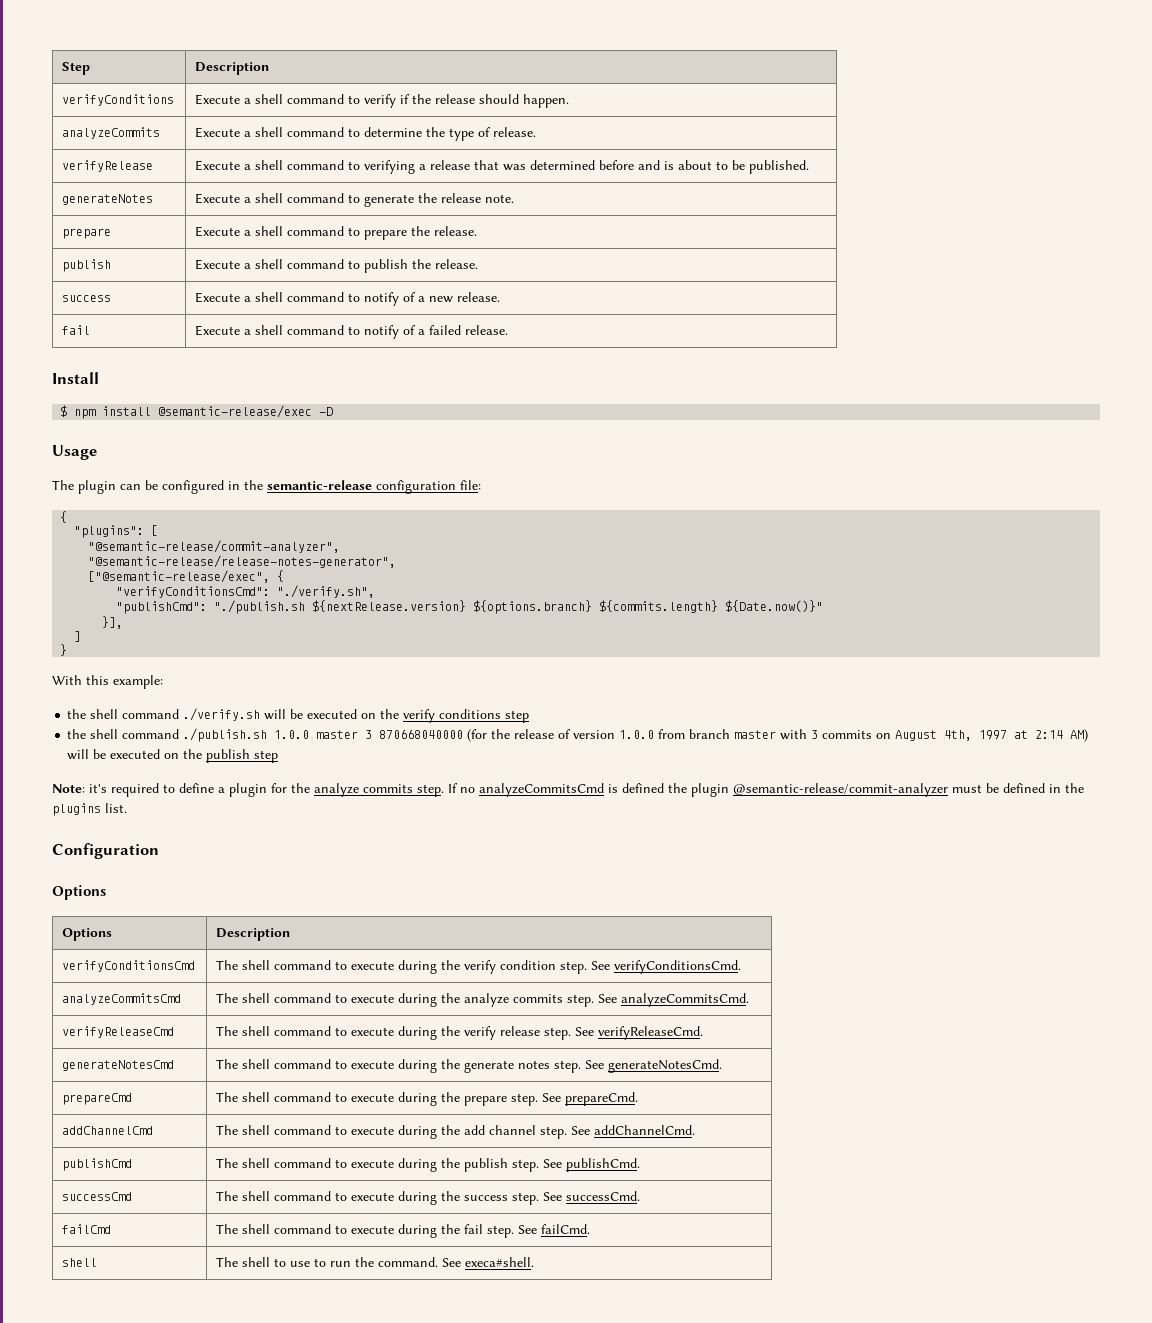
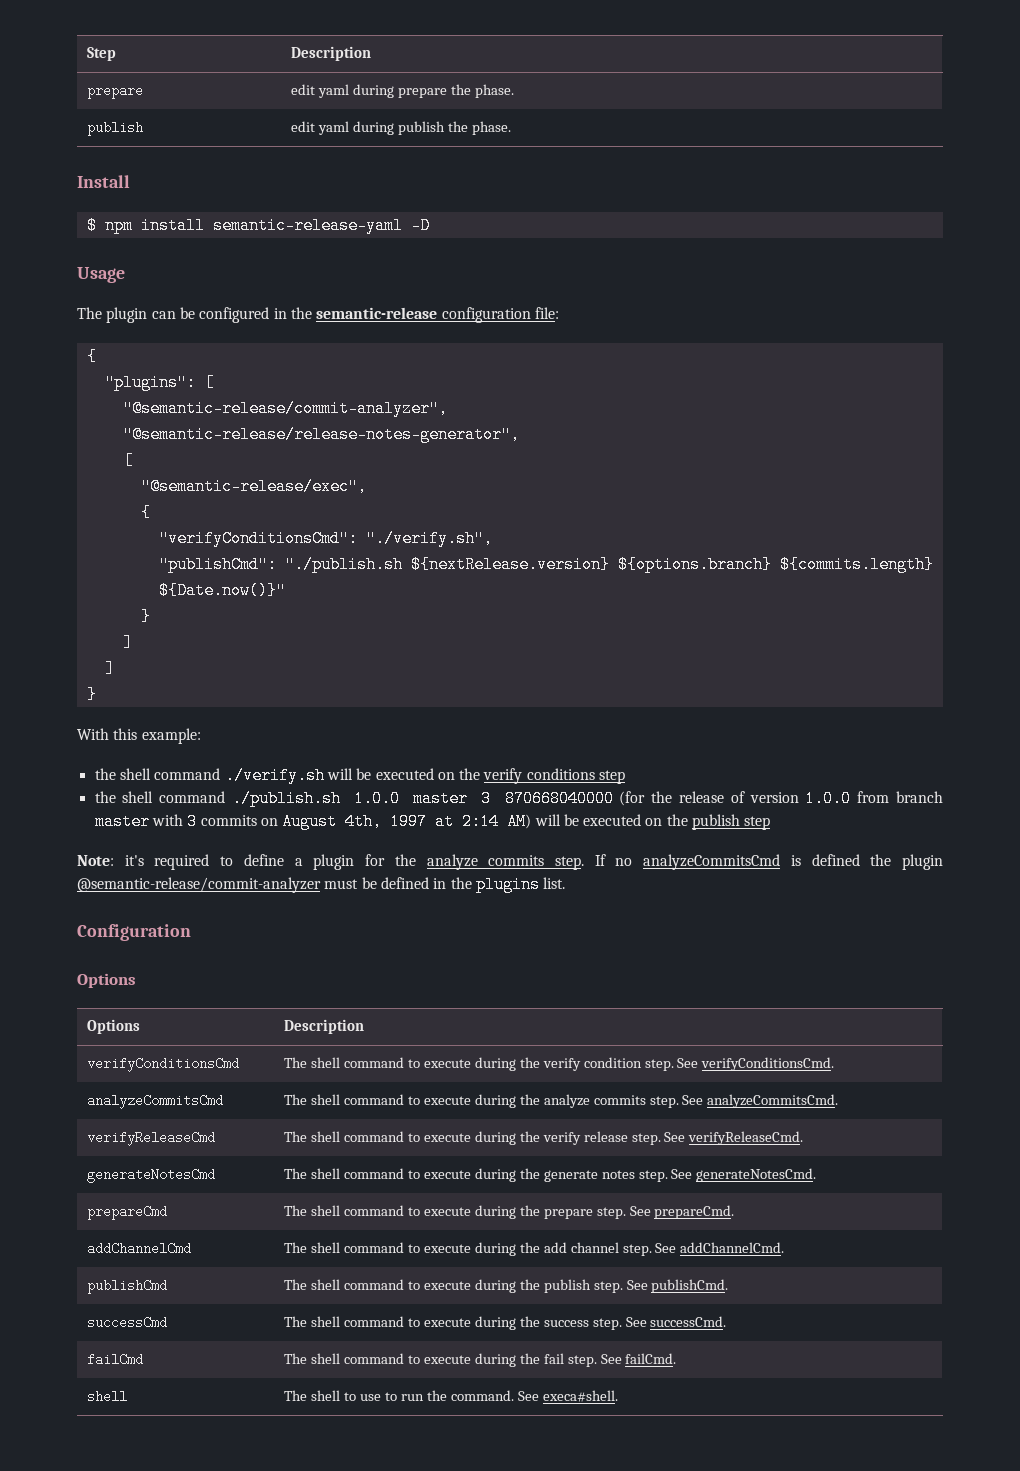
- verifyConditions | Execute a shell command to verify if the release should happen.
- analyzeCommits | Execute a shell command to determine the type of release.
- verifyRelease | Execute a shell command to verifying a release that was determined before and is about to be published.
- generateNotes | Execute a shell command to generate the release note.
- prepare | Execute a shell command to prepare the release.
+ prepare | edit yaml during prepare the phase.
- publish | Execute a shell command to publish the release.
- success | Execute a shell command to notify of a new release.
- fail | Execute a shell command to notify of a failed release.
+ publish | edit yaml during publish the phase.
- $ npm install @semantic-release/exec -D
+ $ npm install semantic-release-yaml -D
  "@semantic-release/release-notes-generator",
- ["@semantic-release/exec", {
+ [
+ "@semantic-release/exec",
+ {
  "publishCmd": "./publish.sh ${nextRelease.version} ${options.branch} ${commits.length} ${Date.now()}"
- }],
+ }
+ ]

